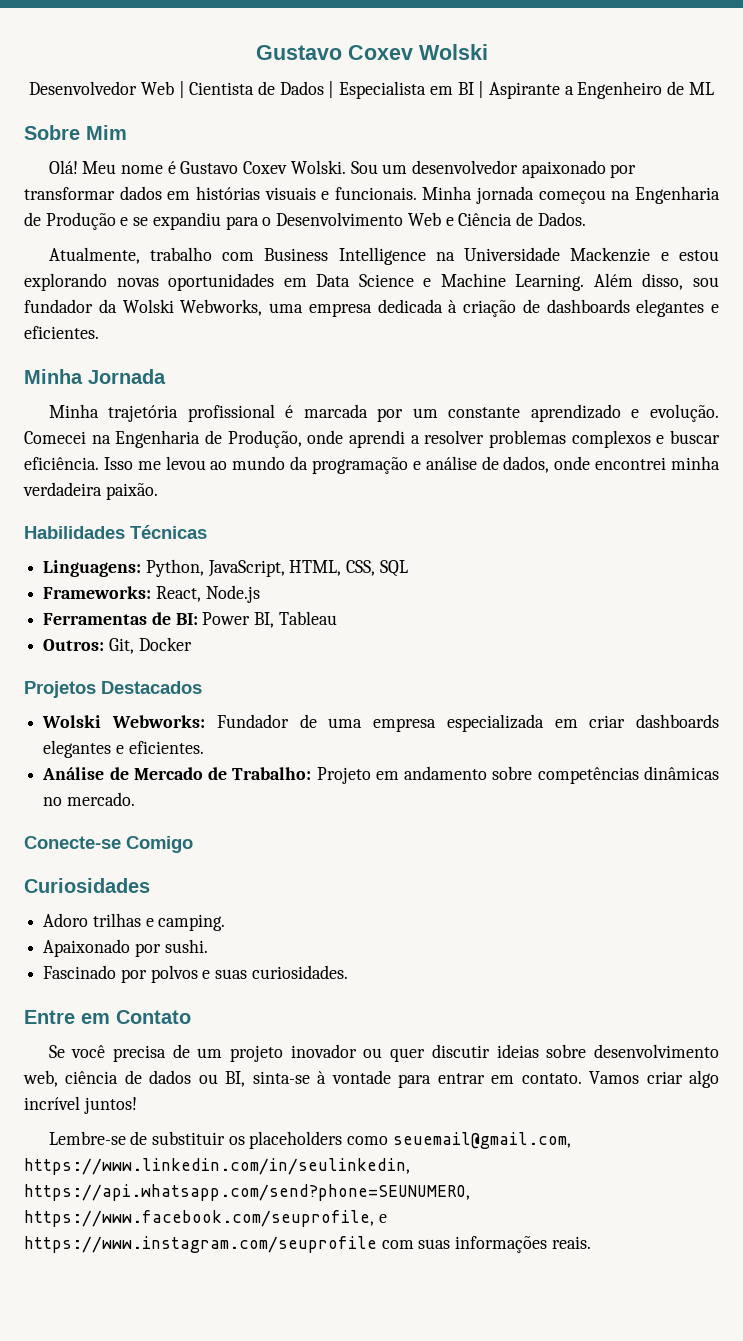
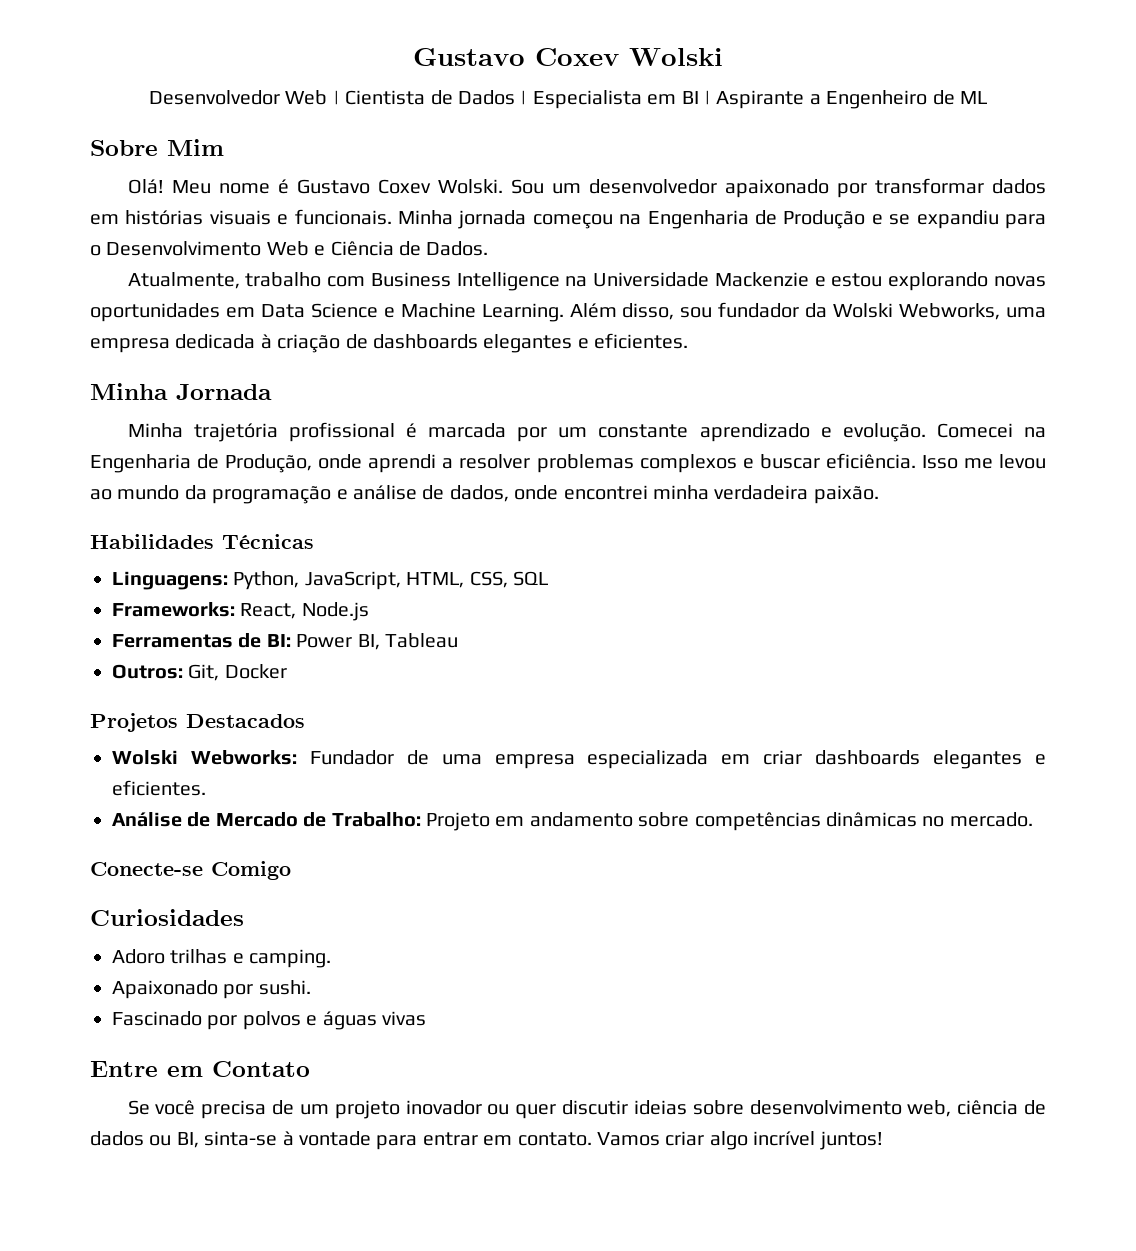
- Fascinado por polvos e suas curiosidades.
+ Fascinado por polvos e águas vivas
- Lembre-se de substituir os placeholders como seuemail@gmail.com, https://www.linkedin.com/in/seulinkedin, https://api.whatsapp.com/send?phone=SEUNUMERO, https://www.facebook.com/seuprofile, e https://www.instagram.com/seuprofile com suas informações reais.

